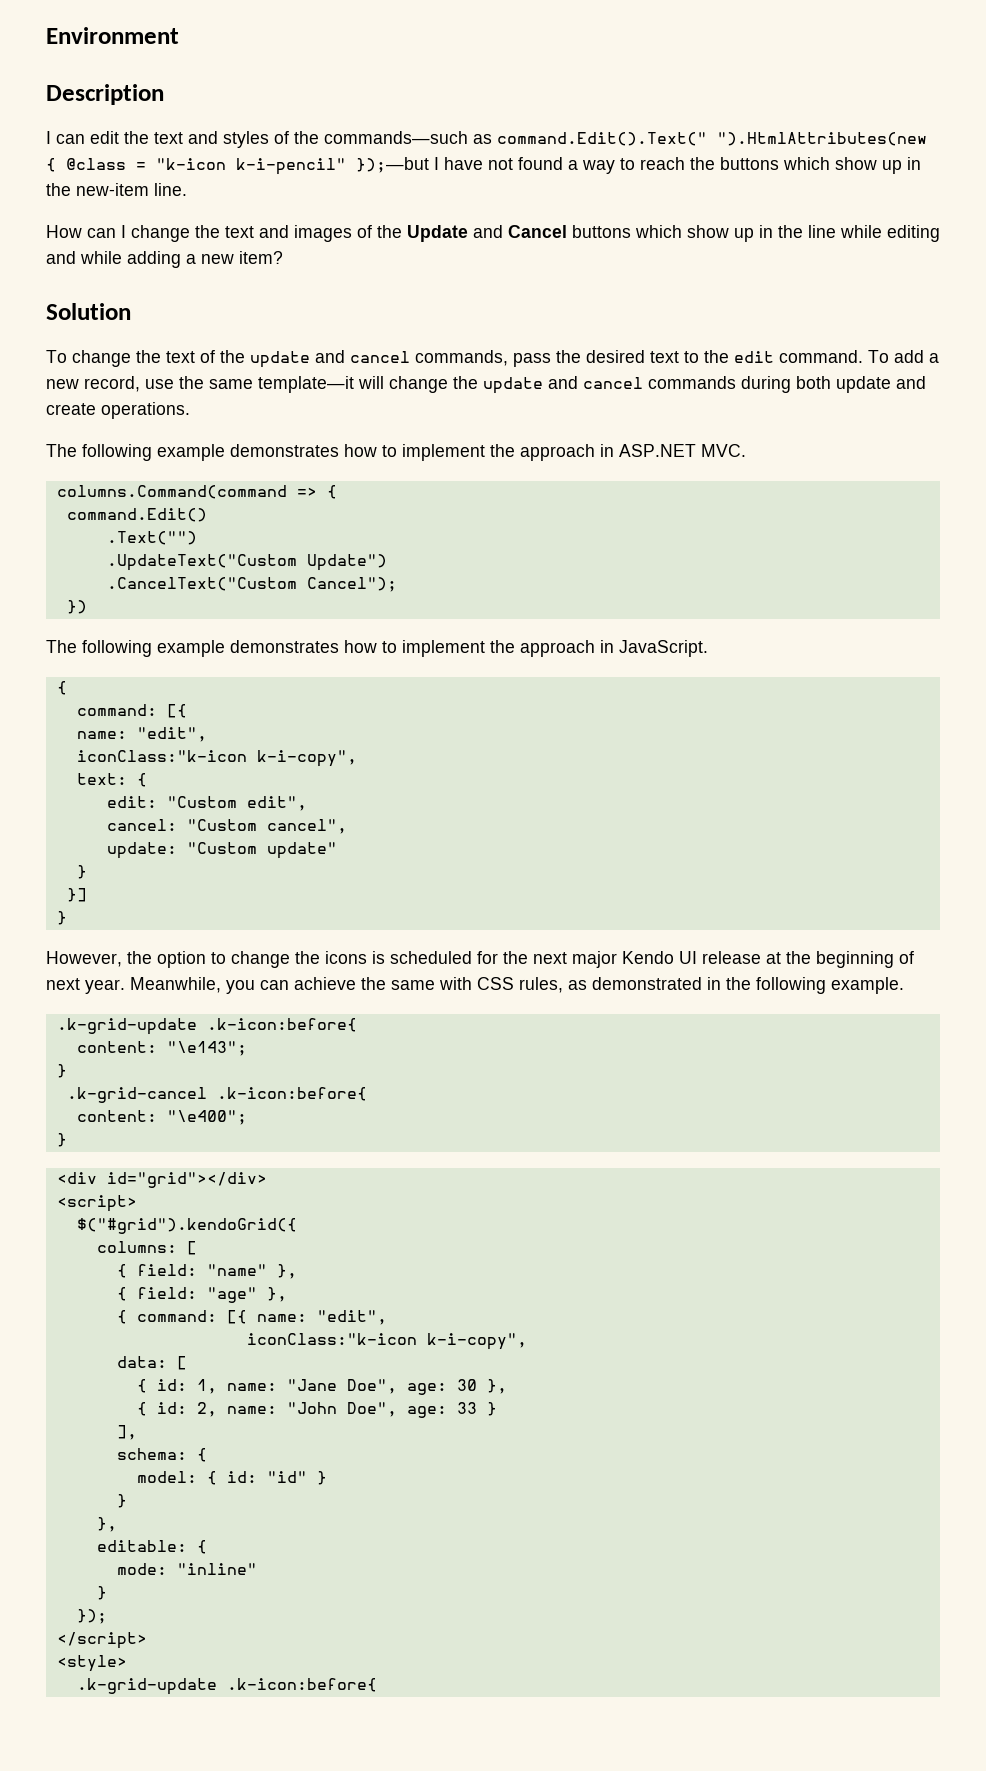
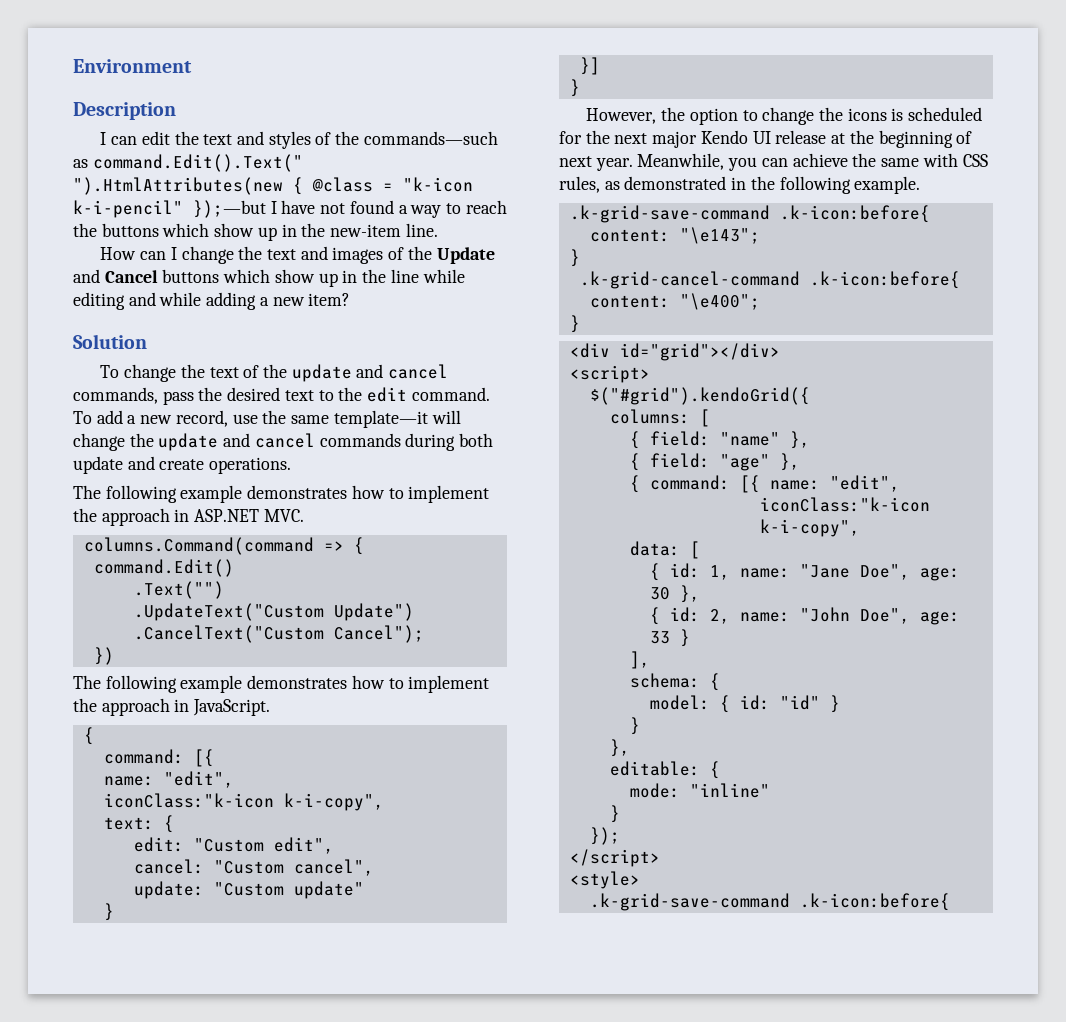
  Meanwhile, you can achieve the same with CSS rules, as demonstrated in the following example.
- .k-grid-update .k-icon:before{
+ .k-grid-save-command .k-icon:before{
- .k-grid-cancel .k-icon:before{
+ .k-grid-cancel-command .k-icon:before{
  <style>
- .k-grid-update .k-icon:before{
+ .k-grid-save-command .k-icon:before{

